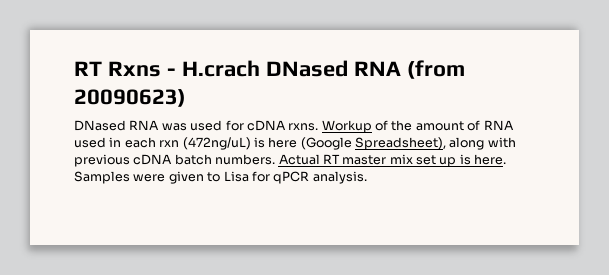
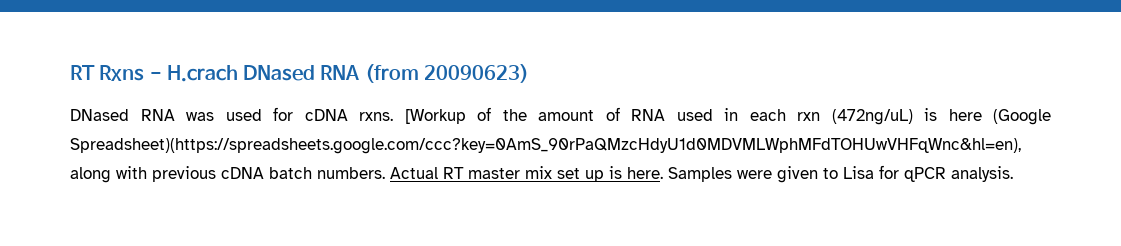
- Workup of the amount of RNA used in each rxn (472ng/uL) is here (Google Spreadsheet), along with previous cDNA batch numbers.
+ [Workup of the amount of RNA used in each rxn (472ng/uL) is here (Google Spreadsheet)(https://spreadsheets.google.com/ccc?key=0AmS_90rPaQMzcHdyU1d0MDVMLWphMFdTOHUwVHFqWnc&hl=en), along with previous cDNA batch numbers.

